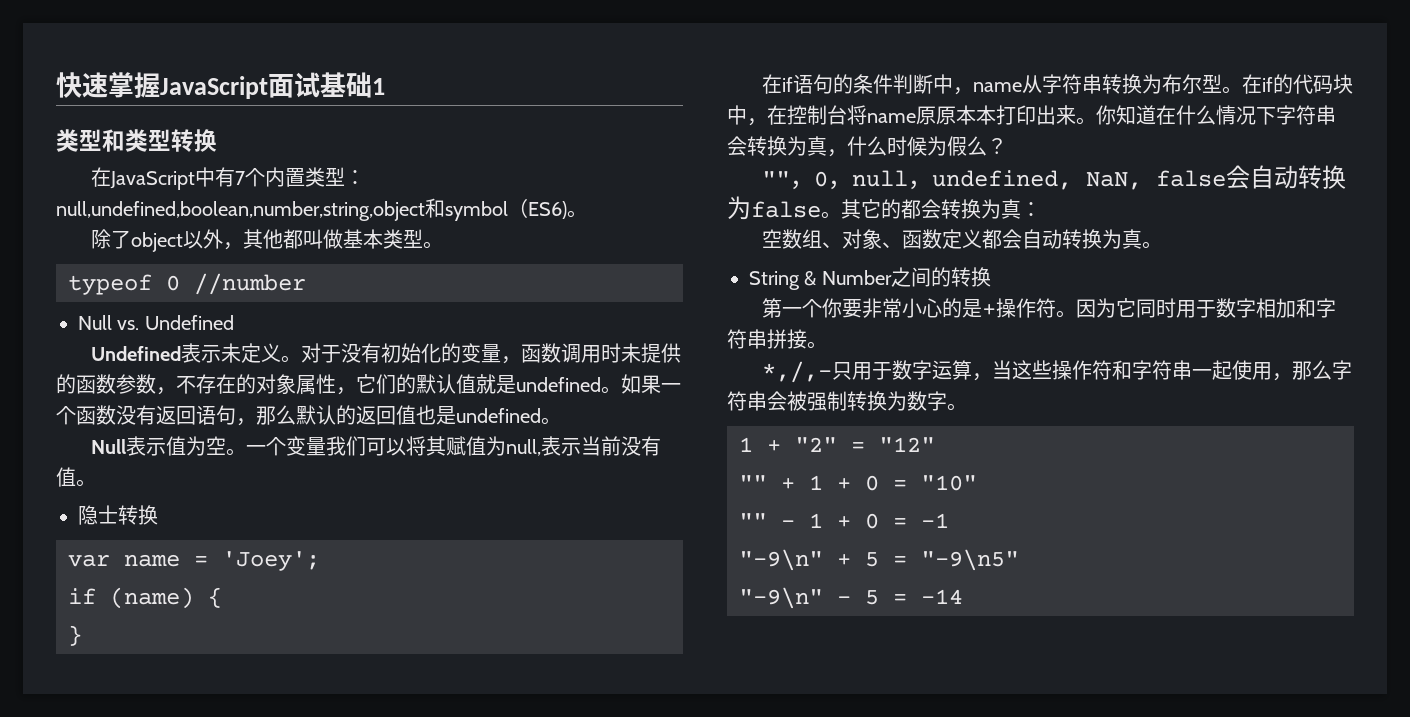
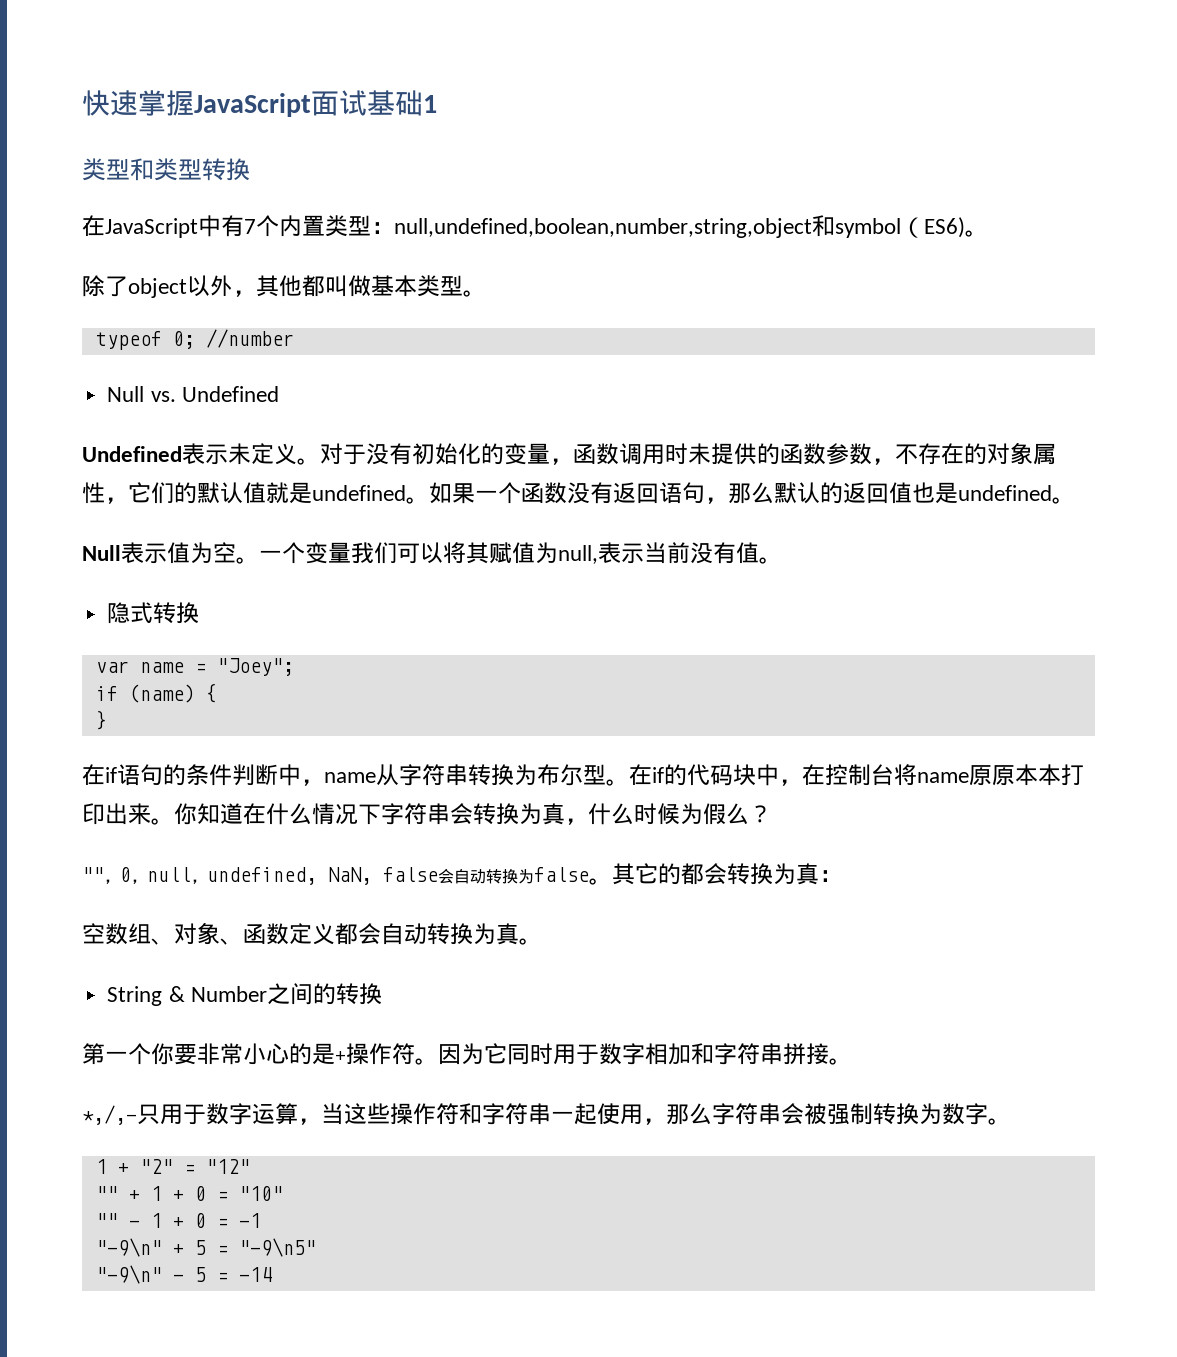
- typeof 0 //number
+ typeof 0; //number
- 隐士转换
+ 隐式转换
- var name = 'Joey';
+ var name = "Joey";

